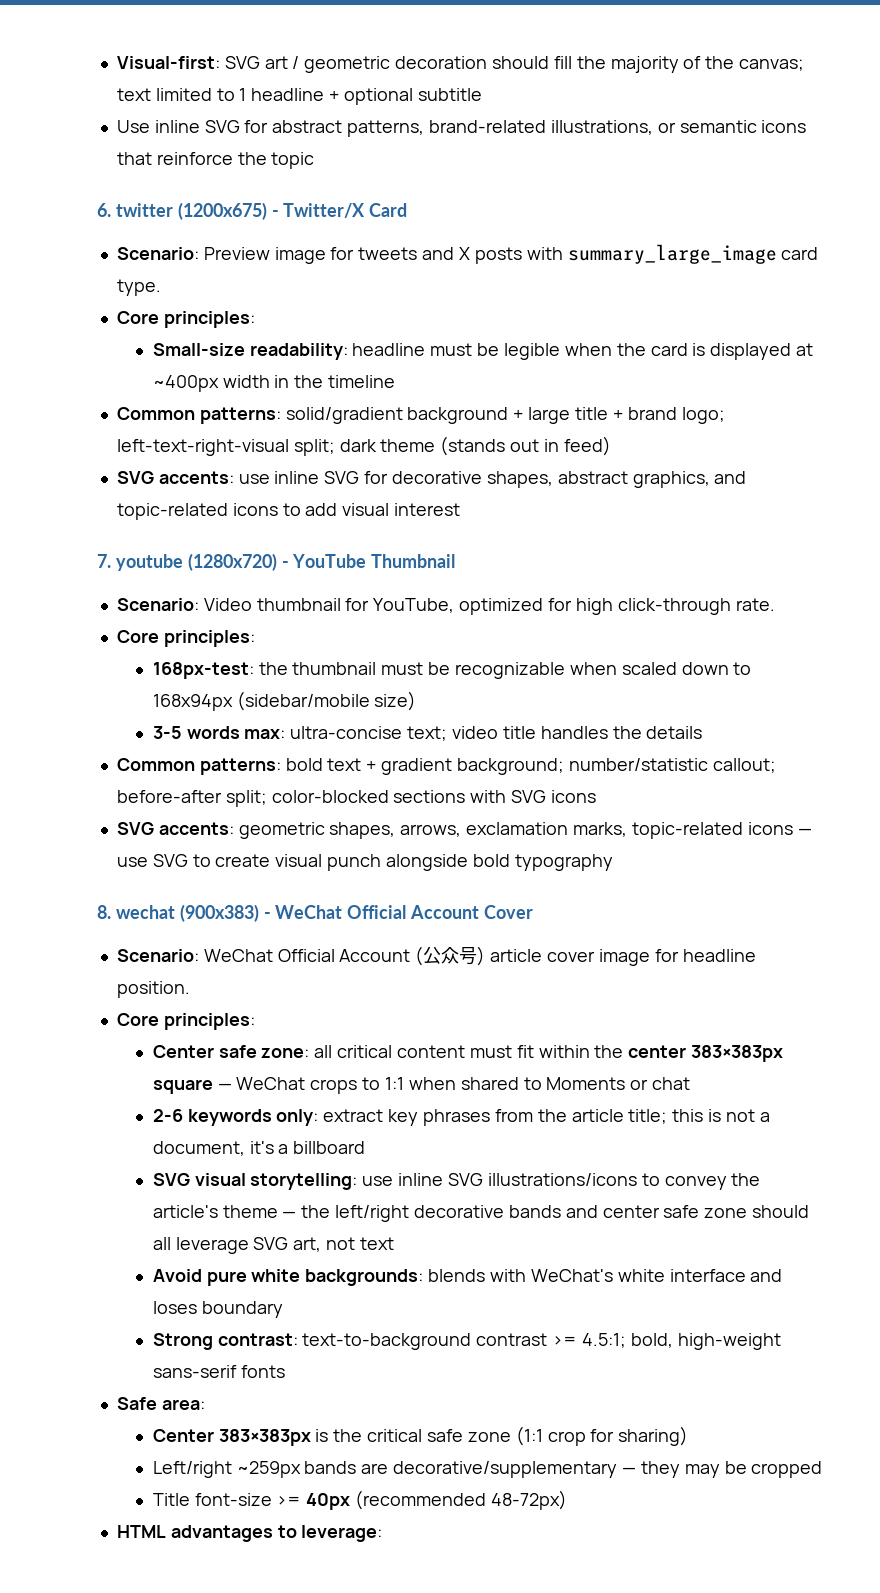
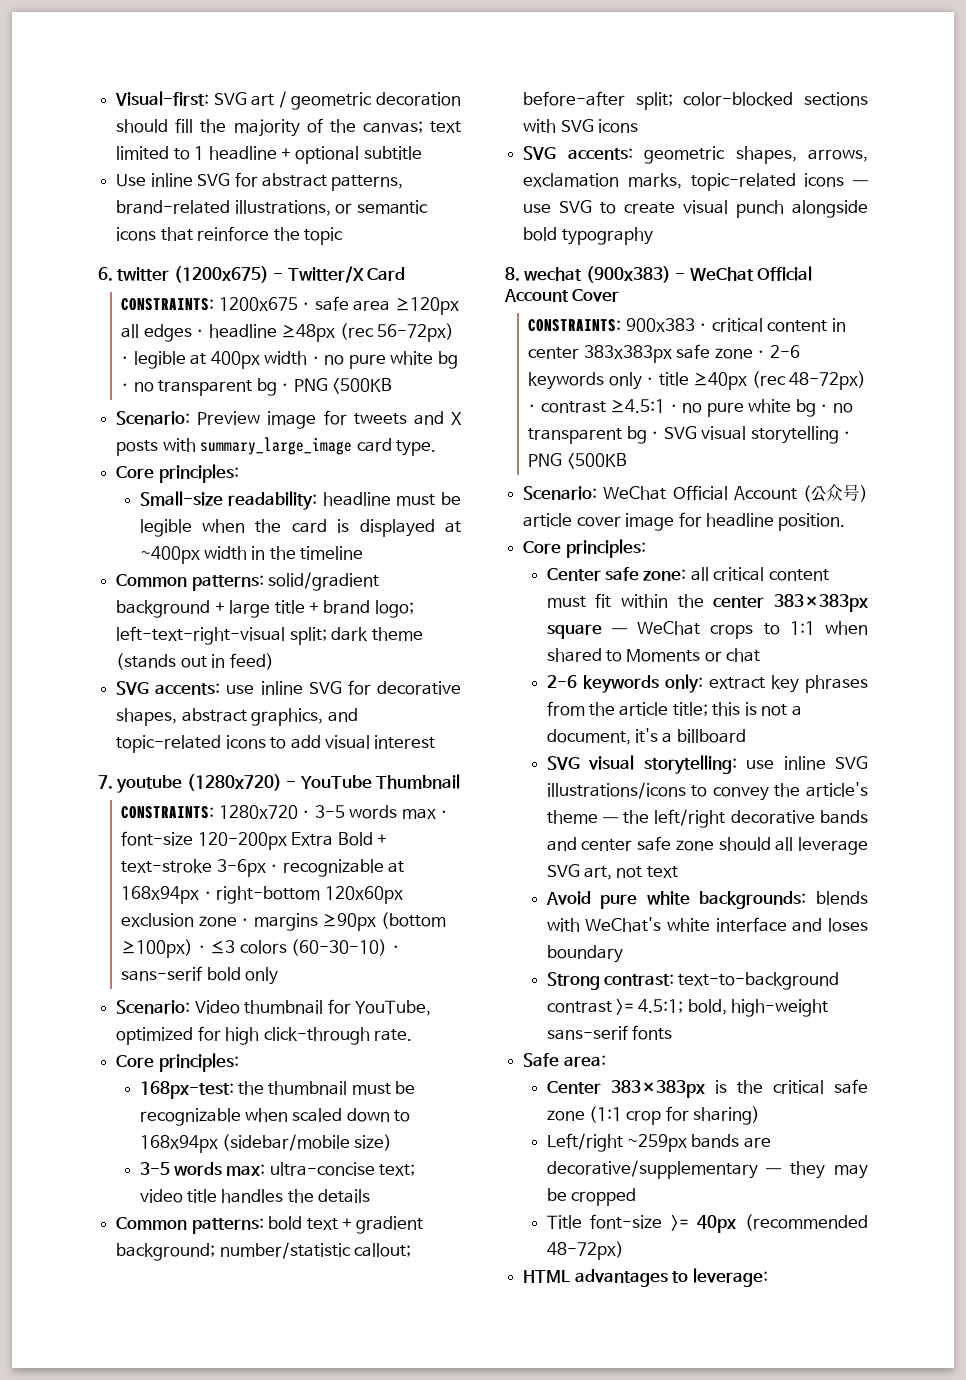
+ CONSTRAINTS: 1200x675 · safe area ≥120px all edges · headline ≥48px (rec 56-72px) · legible at 400px width · no pure white bg · no transparent bg · PNG <500KB
+ CONSTRAINTS: 1280x720 · 3-5 words max · font-size 120-200px Extra Bold + text-stroke 3-6px · recognizable at 168x94px · right-bottom 120x60px exclusion zone · margins ≥90px (bottom ≥100px) · ≤3 colors (60-30-10) · sans-serif bold only
+ CONSTRAINTS: 900x383 · critical content in center 383x383px safe zone · 2-6 keywords only · title ≥40px (rec 48-72px) · contrast ≥4.5:1 · no pure white bg · no transparent bg · SVG visual storytelling · PNG <500KB

